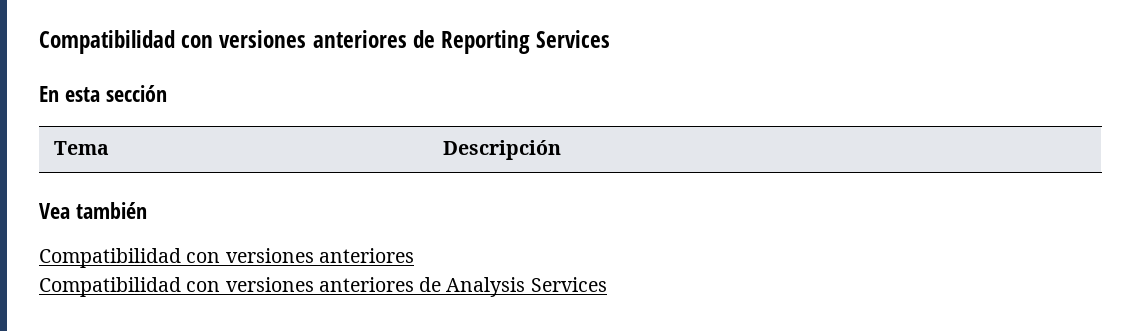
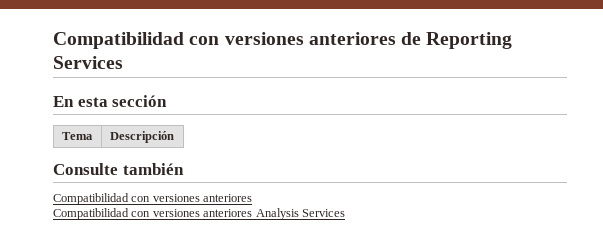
- Vea también
+ Consulte también
- Compatibilidad con versiones anteriores de Analysis Services
+ Compatibilidad con versiones anteriores Analysis Services

